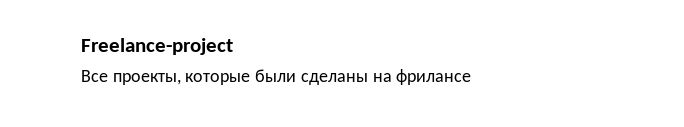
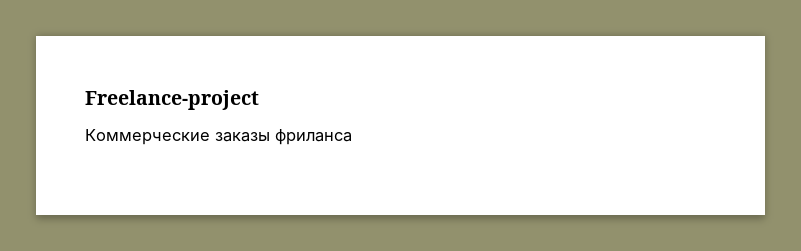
- Все проекты, которые были сделаны на фрилансе
+ Коммерческие заказы фриланса

